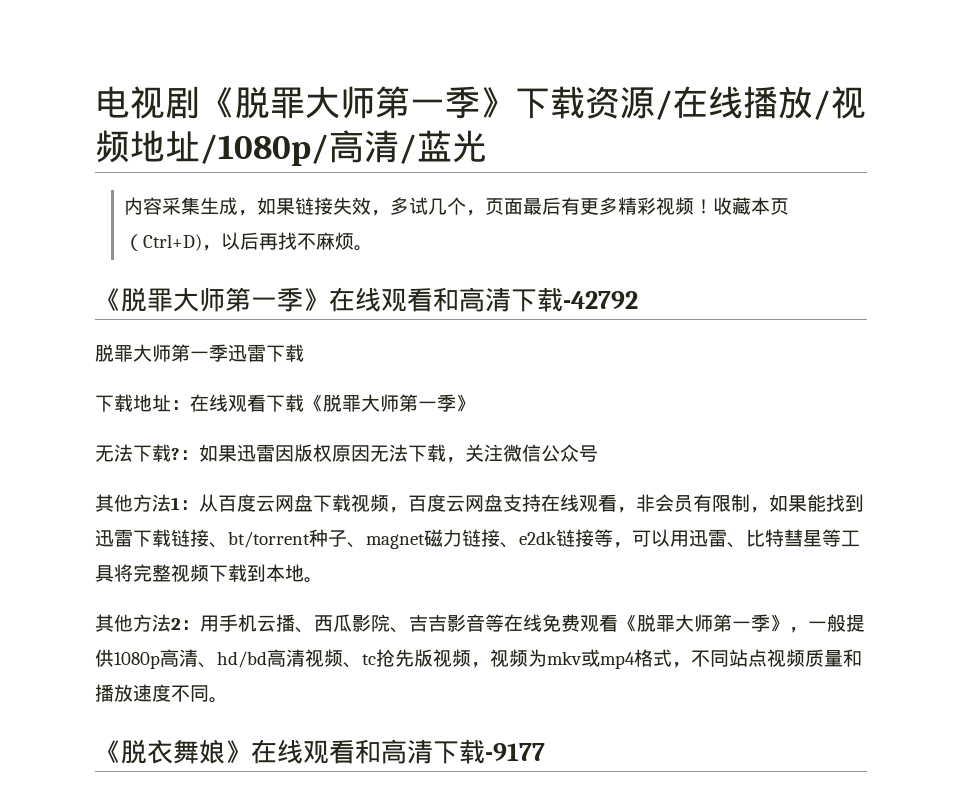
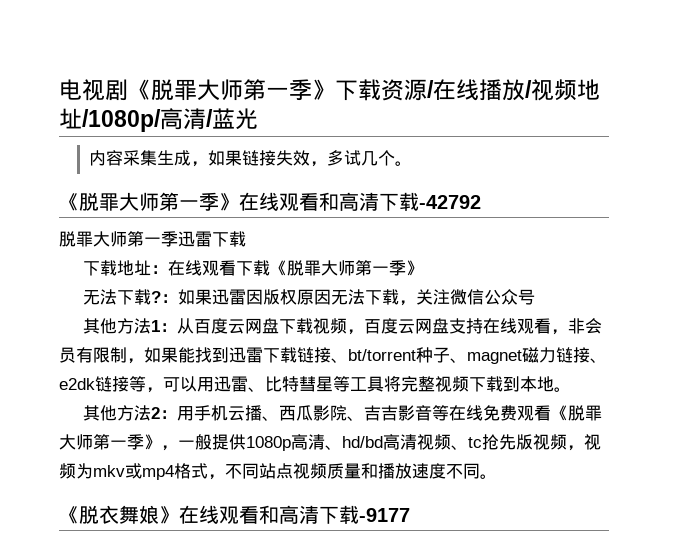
- 内容采集生成，如果链接失效，多试几个，页面最后有更多精彩视频！收藏本页（Ctrl+D)，以后再找不麻烦。
+ 内容采集生成，如果链接失效，多试几个。

